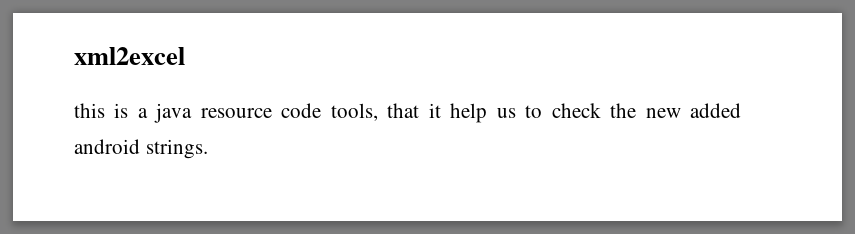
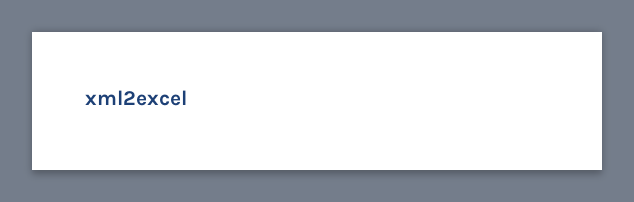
- this is a java resource code tools, that it help us to check the new added android strings.

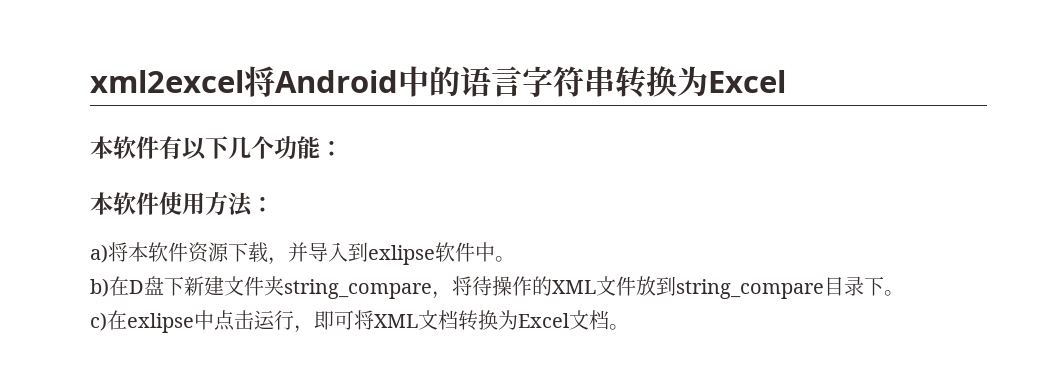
- xml2excel
+ xml2excel将Android中的语言字符串转换为Excel
+ 本软件有以下几个功能：
+ 本软件使用方法：
+ a)将本软件资源下载，并导入到exlipse软件中。
+ b)在D盘下新建文件夹string_compare，将待操作的XML文件放到string_compare目录下。
+ c)在exlipse中点击运行，即可将XML文档转换为Excel文档。

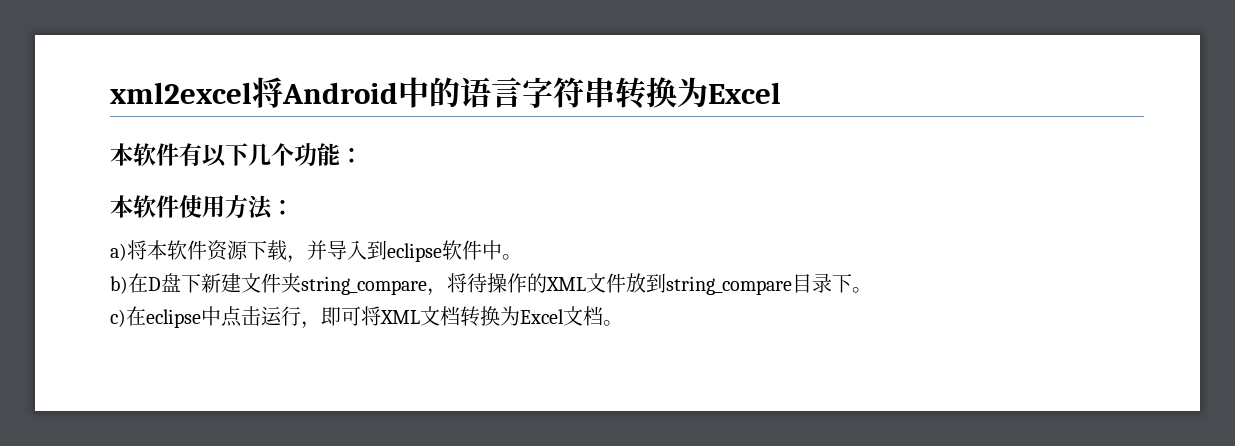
- a)将本软件资源下载，并导入到exlipse软件中。
+ a)将本软件资源下载，并导入到eclipse软件中。
- c)在exlipse中点击运行，即可将XML文档转换为Excel文档。
+ c)在eclipse中点击运行，即可将XML文档转换为Excel文档。

